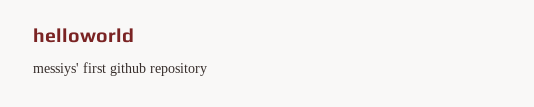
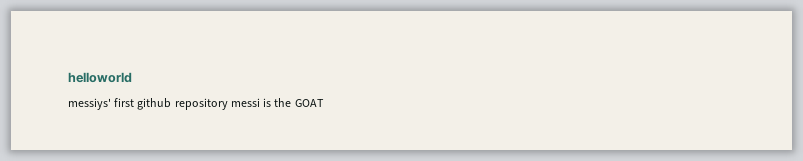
- messiys' first github repository
+ messiys' first github repository messi is the GOAT

